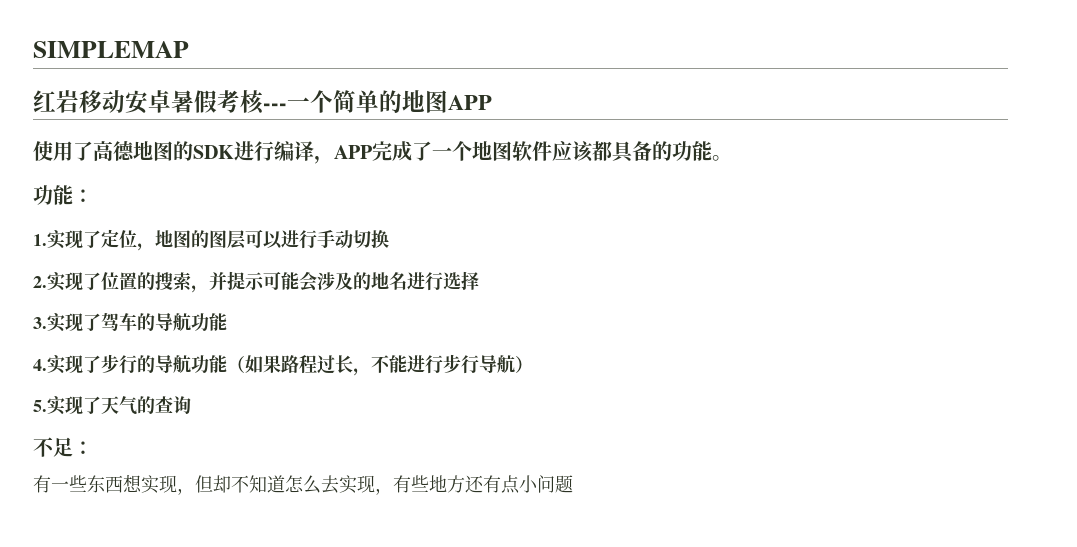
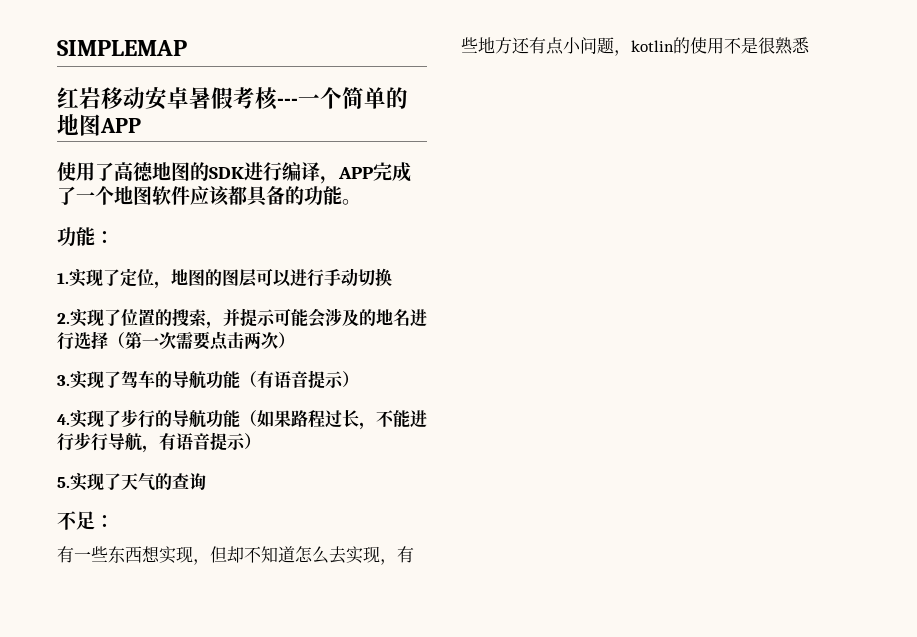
- 2.实现了位置的搜索，并提示可能会涉及的地名进行选择
+ 2.实现了位置的搜索，并提示可能会涉及的地名进行选择（第一次需要点击两次）
- 3.实现了驾车的导航功能
+ 3.实现了驾车的导航功能（有语音提示）
- 4.实现了步行的导航功能（如果路程过长，不能进行步行导航）
+ 4.实现了步行的导航功能（如果路程过长，不能进行步行导航，有语音提示）
- 有一些东西想实现，但却不知道怎么去实现，有些地方还有点小问题
+ 有一些东西想实现，但却不知道怎么去实现，有些地方还有点小问题，kotlin的使用不是很熟悉

